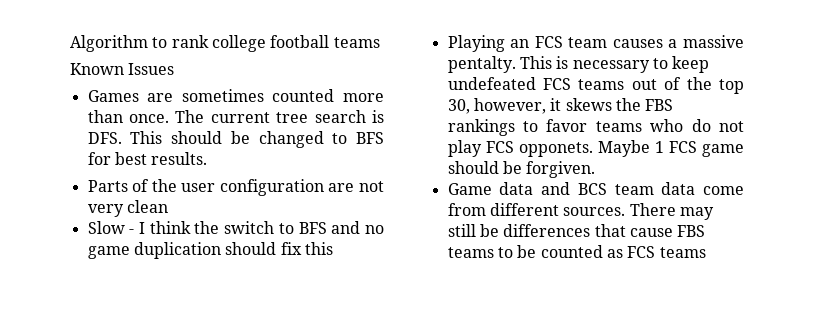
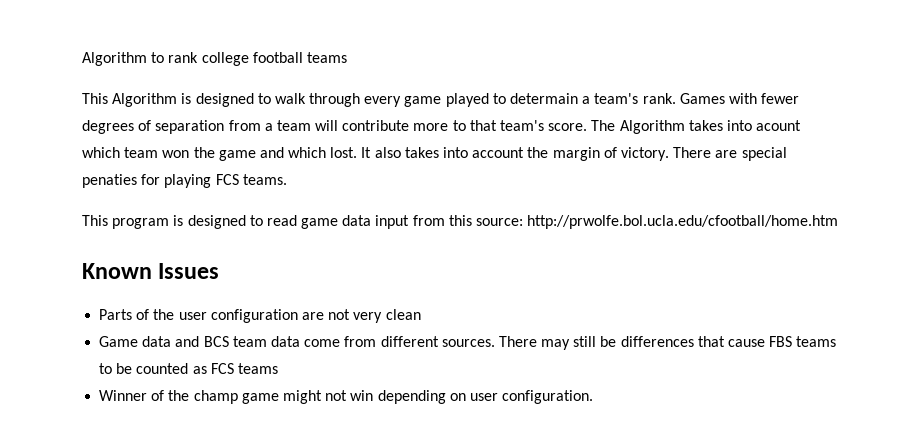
+ This Algorithm is designed to walk through every game played to determain a team's rank. Games with fewer degrees of separation from a team will contribute more to that team's score. The Algorithm takes into acount which team won the game and which lost. It also takes into account the margin of victory. There are special penaties for playing FCS teams.
+ This program is designed to read game data input from this source: http://prwolfe.bol.ucla.edu/cfootball/home.htm
  Known Issues
- Games are sometimes counted more than once. The current tree search is DFS. This should be changed to BFS for best results.
- Slow - I think the switch to BFS and no game duplication should fix this
- Playing an FCS team causes a massive pentalty. This is necessary to keep undefeated FCS teams out of the top 30, however, it skews the FBS rankings to favor teams who do not play FCS opponets. Maybe 1 FCS game should be forgiven.
+ Winner of the champ game might not win depending on user configuration.

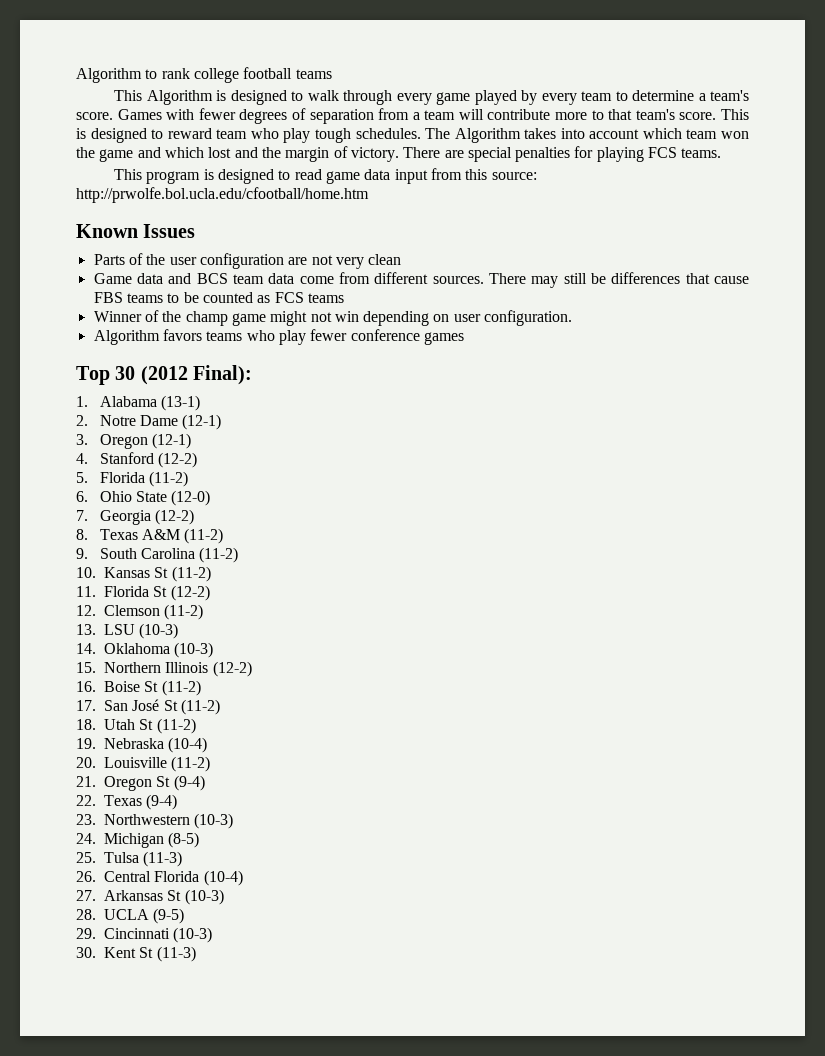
- This Algorithm is designed to walk through every game played to determain a team's rank.
+ This Algorithm is designed to walk through every game played by every team to determine a team's score.
+ This is designed to reward team who play tough schedules.
- The Algorithm takes into acount which team won the game and which lost. It also takes into account the margin of victory.
+ The Algorithm takes into account which team won the game and which lost and the margin of victory.
- There are special penaties for playing FCS teams.
+ There are special penalties for playing FCS teams.
+ Algorithm favors teams who play fewer conference games
+ Top 30 (2012 Final):
+ 1. Alabama (13-1)
+ 2. Notre Dame (12-1)
+ 3. Oregon (12-1)
+ 4. Stanford (12-2)
+ 5. Florida (11-2)
+ 6. Ohio State (12-0)
+ 7. Georgia (12-2)
+ 8. Texas A&M (11-2)
+ 9. South Carolina (11-2)
+ 10. Kansas St (11-2)
+ 11. Florida St (12-2)
+ 12. Clemson (11-2)
+ 13. LSU (10-3)
+ 14. Oklahoma (10-3)
+ 15. Northern Illinois (12-2)
+ 16. Boise St (11-2)
+ 17. San José St (11-2)
+ 18. Utah St (11-2)
+ 19. Nebraska (10-4)
+ 20. Louisville (11-2)
+ 21. Oregon St (9-4)
+ 22. Texas (9-4)
+ 23. Northwestern (10-3)
+ 24. Michigan (8-5)
+ 25. Tulsa (11-3)
+ 26. Central Florida (10-4)
+ 27. Arkansas St (10-3)
+ 28. UCLA (9-5)
+ 29. Cincinnati (10-3)
+ 30. Kent St (11-3)

